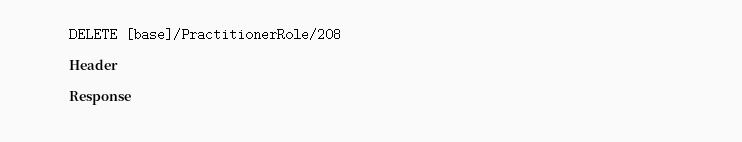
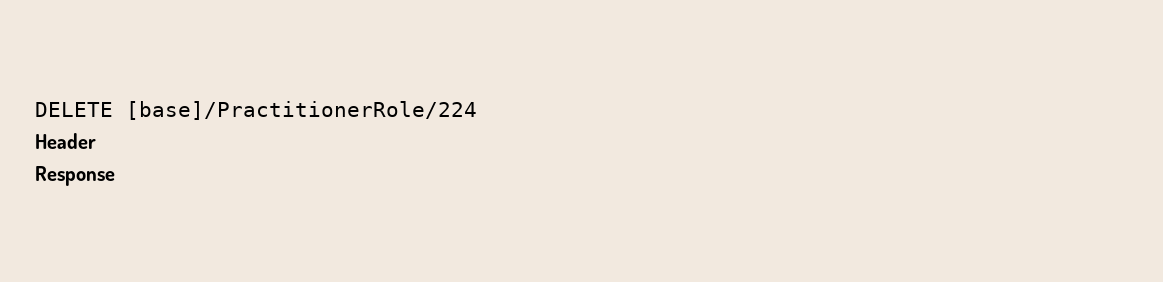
- DELETE [base]/PractitionerRole/208
+ DELETE [base]/PractitionerRole/224

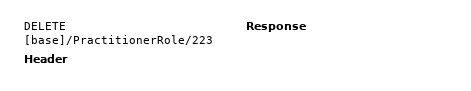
- DELETE [base]/PractitionerRole/224
+ DELETE [base]/PractitionerRole/223

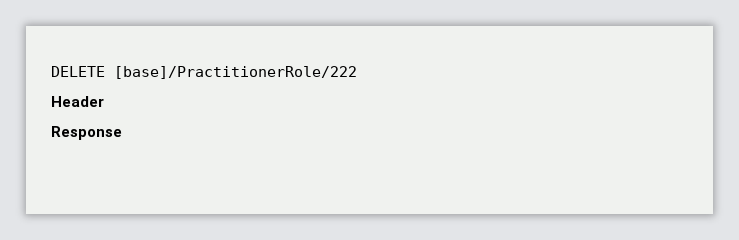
- DELETE [base]/PractitionerRole/223
+ DELETE [base]/PractitionerRole/222

